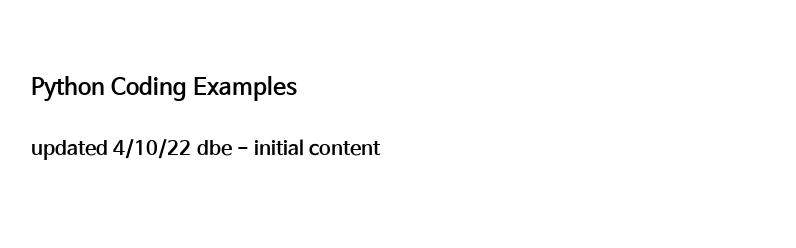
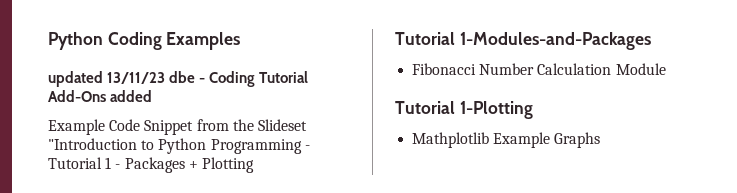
- updated 4/10/22 dbe - initial content
+ updated 13/11/23 dbe - Coding Tutorial Add-Ons added
+ Example Code Snippet from the Slideset "Introduction to Python Programming - Tutorial 1 - Packages + Plotting
+ Tutorial 1-Modules-and-Packages
+ Fibonacci Number Calculation Module
+ Tutorial 1-Plotting
+ Mathplotlib Example Graphs

